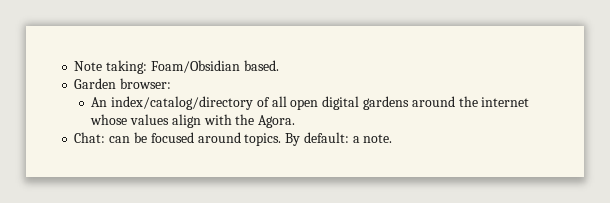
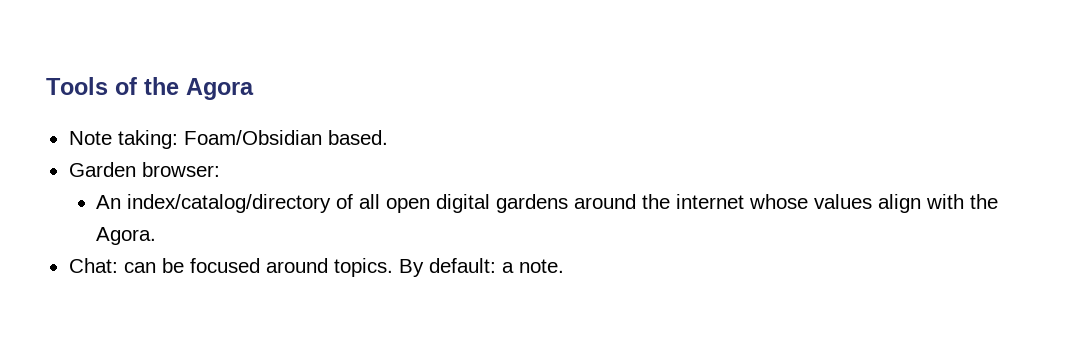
+ Tools of the Agora

